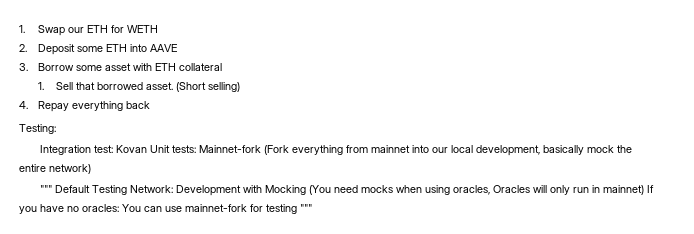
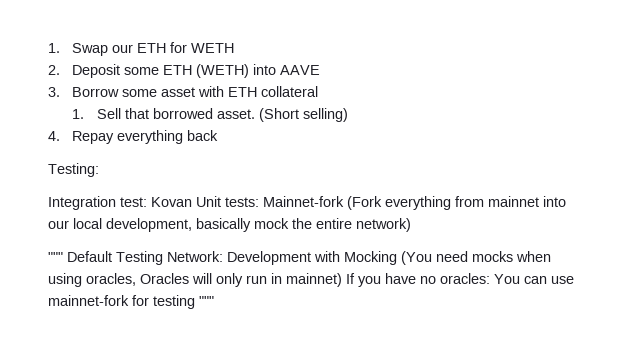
- 2. Deposit some ETH into AAVE
+ 2. Deposit some ETH (WETH) into AAVE

